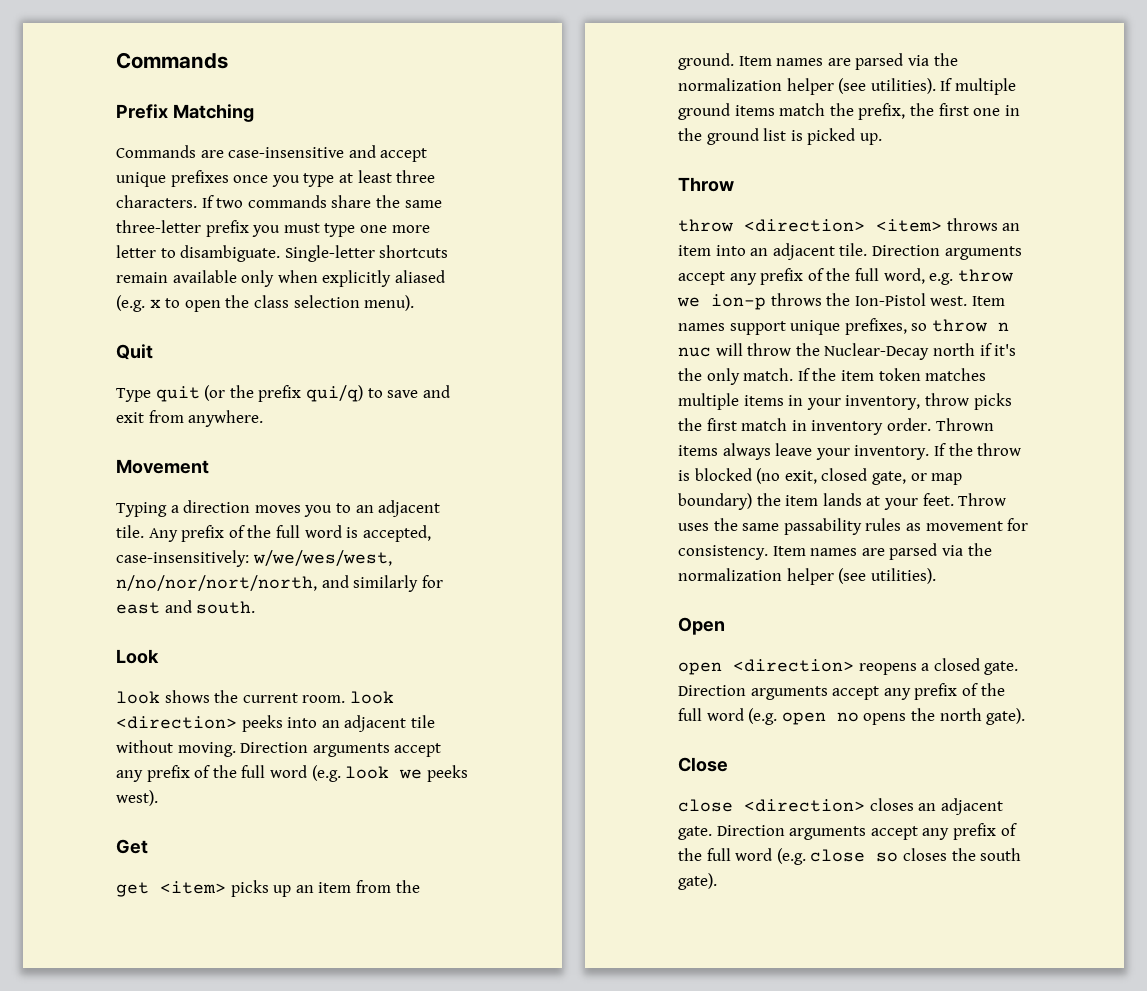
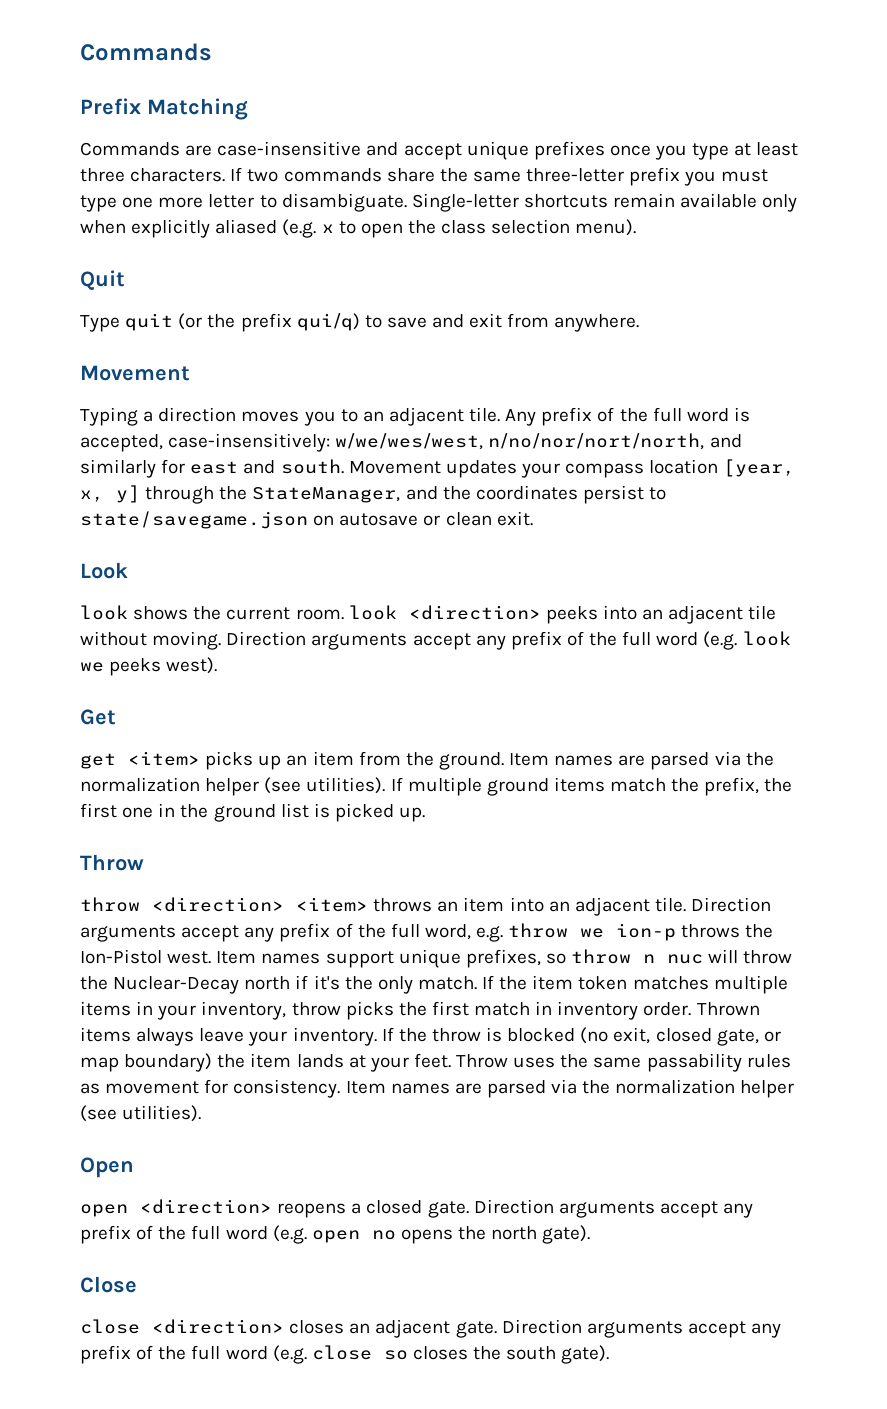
+ Movement updates your compass location [year, x, y] through the StateManager, and the coordinates persist to state/savegame.json on autosave or clean exit.

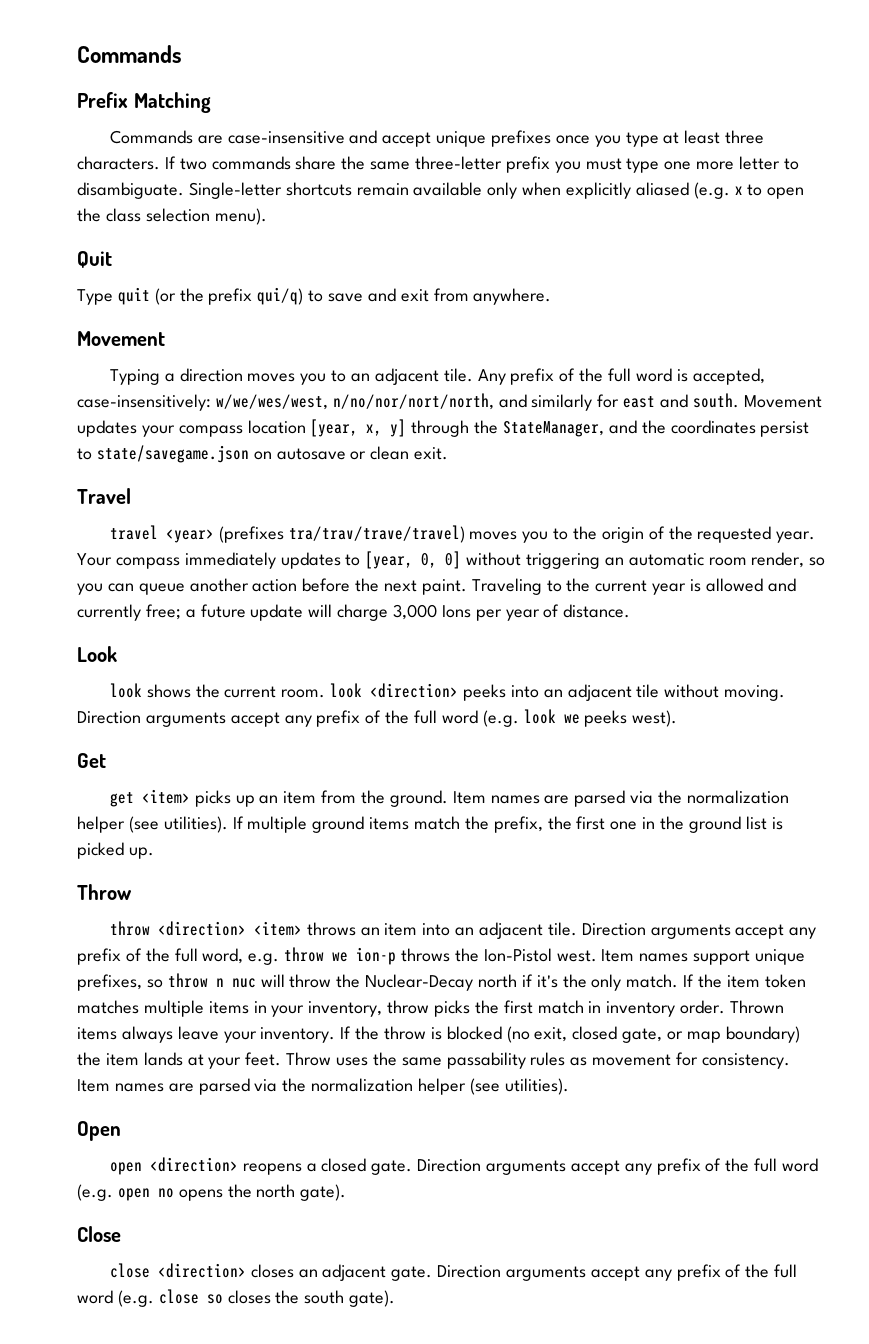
+ Travel
+ travel <year> (prefixes tra/trav/trave/travel) moves you to the origin of the requested year. Your compass immediately updates to [year, 0, 0] without triggering an automatic room render, so you can queue another action before the next paint. Traveling to the current year is allowed and currently free; a future update will charge 3,000 Ions per year of distance.

